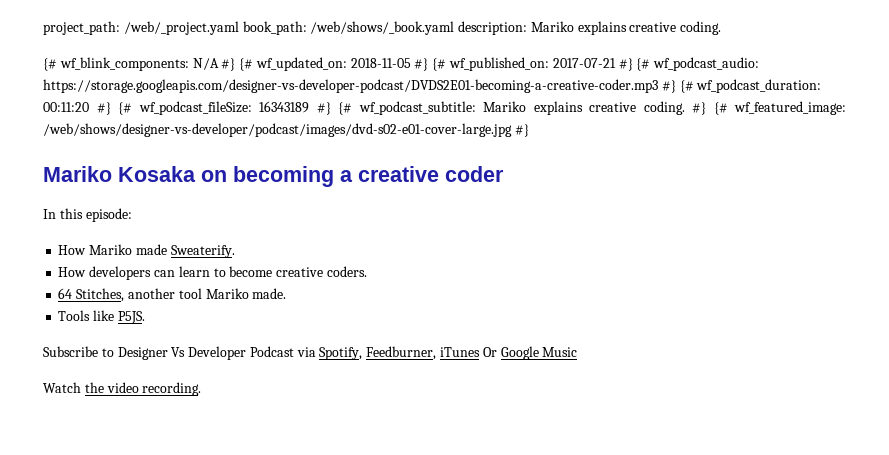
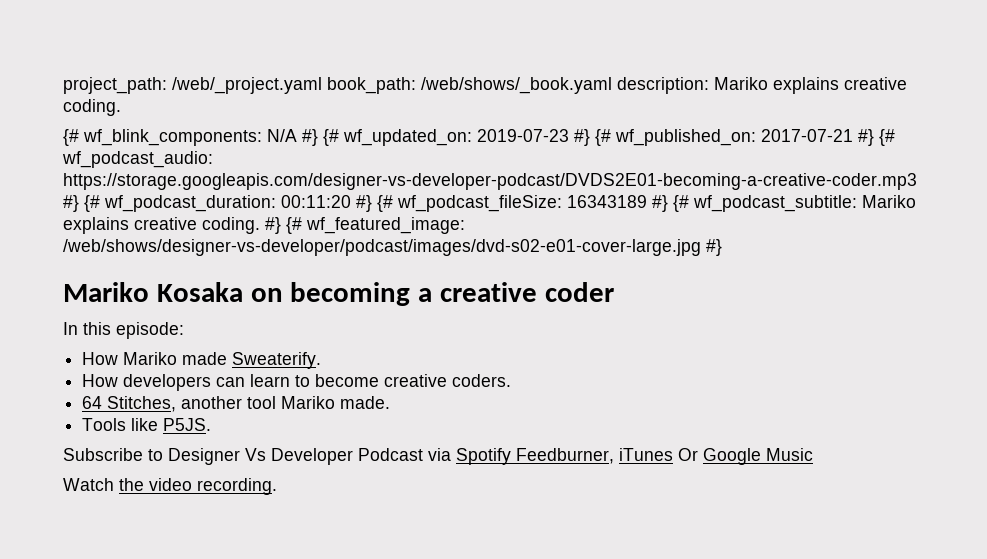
- {# wf_blink_components: N/A #} {# wf_updated_on: 2018-11-05 #} {# wf_published_on: 2017-07-21 #} {# wf_podcast_audio: https://storage.googleapis.com/designer-vs-developer-podcast/DVDS2E01-becoming-a-creative-coder.mp3 #} {# wf_podcast_duration: 00:11:20 #} {# wf_podcast_fileSize: 16343189 #} {# wf_podcast_subtitle: Mariko explains creative coding.
+ {# wf_blink_components: N/A #} {# wf_updated_on: 2019-07-23 #} {# wf_published_on: 2017-07-21 #} {# wf_podcast_audio: https://storage.googleapis.com/designer-vs-developer-podcast/DVDS2E01-becoming-a-creative-coder.mp3 #} {# wf_podcast_duration: 00:11:20 #} {# wf_podcast_fileSize: 16343189 #} {# wf_podcast_subtitle: Mariko explains creative coding.
- Subscribe to Designer Vs Developer Podcast via Spotify, Feedburner, iTunes Or Google Music
+ Subscribe to Designer Vs Developer Podcast via Spotify Feedburner, iTunes Or Google Music

